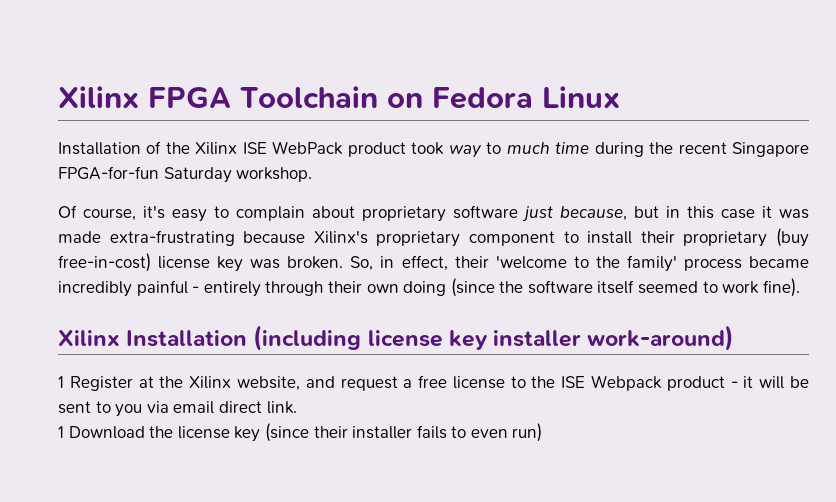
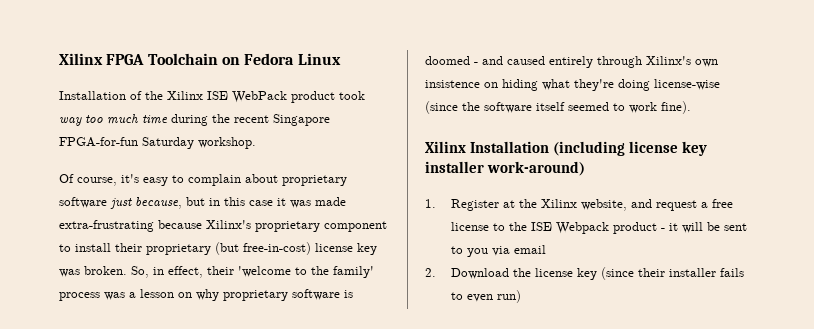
- Installation of the Xilinx ISE WebPack product took way to much time during the recent Singapore FPGA-for-fun Saturday workshop.
+ Installation of the Xilinx ISE WebPack product took way too much time during the recent Singapore FPGA-for-fun Saturday workshop.
- Of course, it's easy to complain about proprietary software just because, but in this case it was made extra-frustrating because Xilinx's proprietary component to install their proprietary (buy free-in-cost) license key was broken.
+ Of course, it's easy to complain about proprietary software just because, but in this case it was made extra-frustrating because Xilinx's proprietary component to install their proprietary (but free-in-cost) license key was broken.
- So, in effect, their 'welcome to the family' process became incredibly painful - entirely through their own doing (since the software itself seemed to work fine).
+ So, in effect, their 'welcome to the family' process was a lesson on why proprietary software is doomed - and caused entirely through Xilinx's own insistence on hiding what they're doing license-wise (since the software itself seemed to work fine).
- 1 Register at the Xilinx website, and request a free license to the ISE Webpack product - it will be sent to you via email direct link.
- 1 Download the license key (since their installer fails to even run)
+ 1. Register at the Xilinx website, and request a free license to the ISE Webpack product - it will be sent to you via email
+ 2. Download the license key (since their installer fails to even run)

